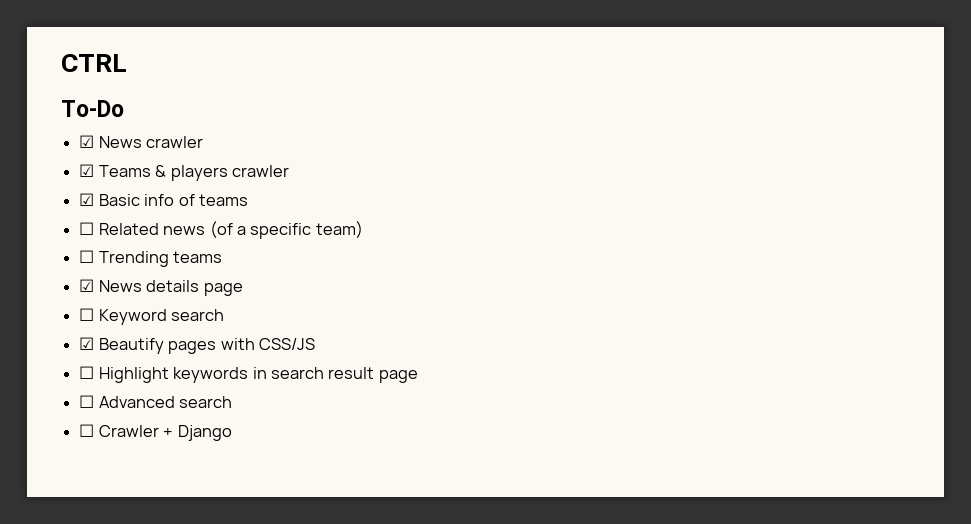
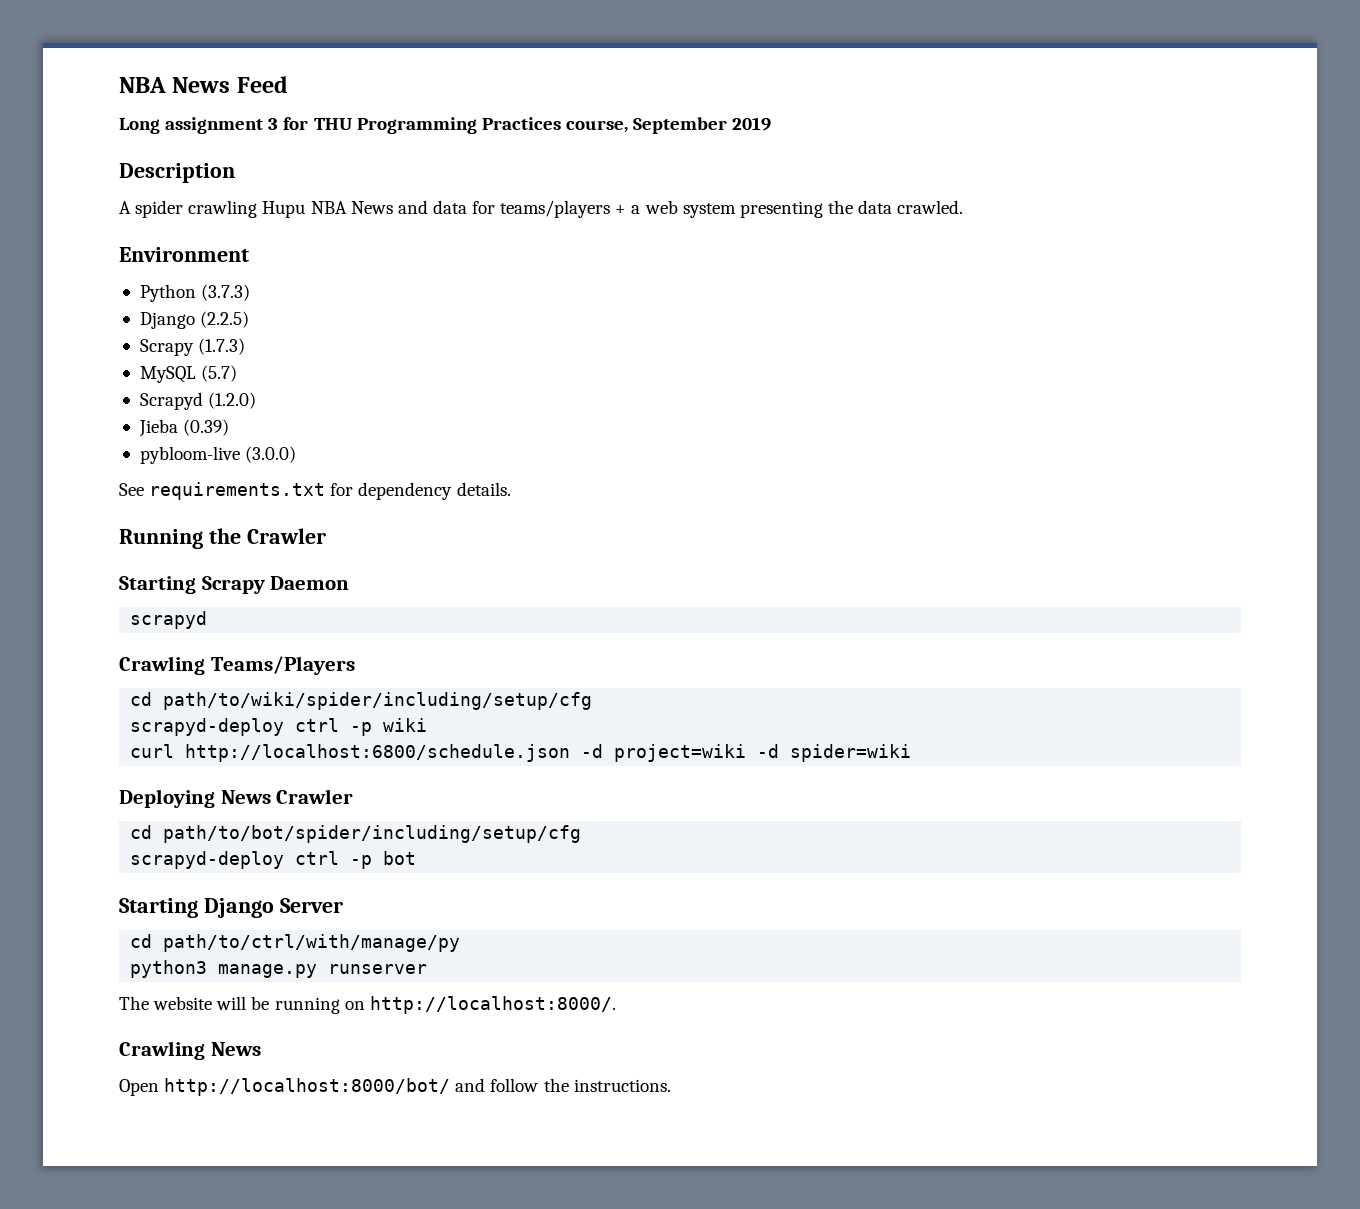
- CTRL
- To-Do
- ☑ News crawler
- ☑ Teams & players crawler
- ☑ Basic info of teams
- ☐ Related news (of a specific team)
- ☐ Trending teams
- ☑ News details page
- ☐ Keyword search
- ☑ Beautify pages with CSS/JS
- ☐ Highlight keywords in search result page
- ☐ Advanced search
- ☐ Crawler + Django
+ NBA News Feed
+ Long assignment 3 for THU Programming Practices course, September 2019
+ Description
+ A spider crawling Hupu NBA News and data for teams/players + a web system presenting the data crawled.
+ Environment
+ Python (3.7.3)
+ Django (2.2.5)
+ Scrapy (1.7.3)
+ MySQL (5.7)
+ Scrapyd (1.2.0)
+ Jieba (0.39)
+ pybloom-live (3.0.0)
+ See requirements.txt for dependency details.
+ Running the Crawler
+ Starting Scrapy Daemon
+ scrapyd
+ Crawling Teams/Players
+ cd path/to/wiki/spider/including/setup/cfg
+ scrapyd-deploy ctrl -p wiki
+ curl http://localhost:6800/schedule.json -d project=wiki -d spider=wiki
+ Deploying News Crawler
+ cd path/to/bot/spider/including/setup/cfg
+ scrapyd-deploy ctrl -p bot
+ Starting Django Server
+ cd path/to/ctrl/with/manage/py
+ python3 manage.py runserver
+ The website will be running on http://localhost:8000/.
+ Crawling News
+ Open http://localhost:8000/bot/ and follow the instructions.

